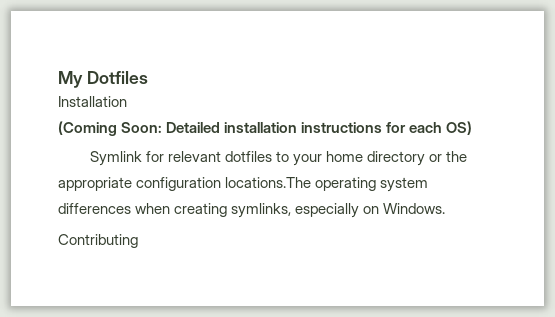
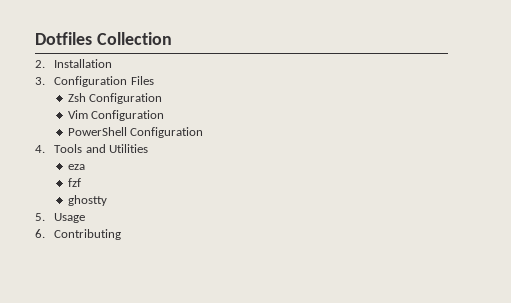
- My Dotfiles
- Installation
+ Dotfiles Collection
+ 2. Installation
- (Coming Soon: Detailed installation instructions for each OS)
- Symlink for relevant dotfiles to your home directory or the appropriate configuration locations.The operating system differences when creating symlinks, especially on Windows.
- Contributing
+ 3. Configuration Files
+ Zsh Configuration
+ Vim Configuration
+ PowerShell Configuration
+ 4. Tools and Utilities
+ eza
+ fzf
+ ghostty
+ 5. Usage
+ 6. Contributing

